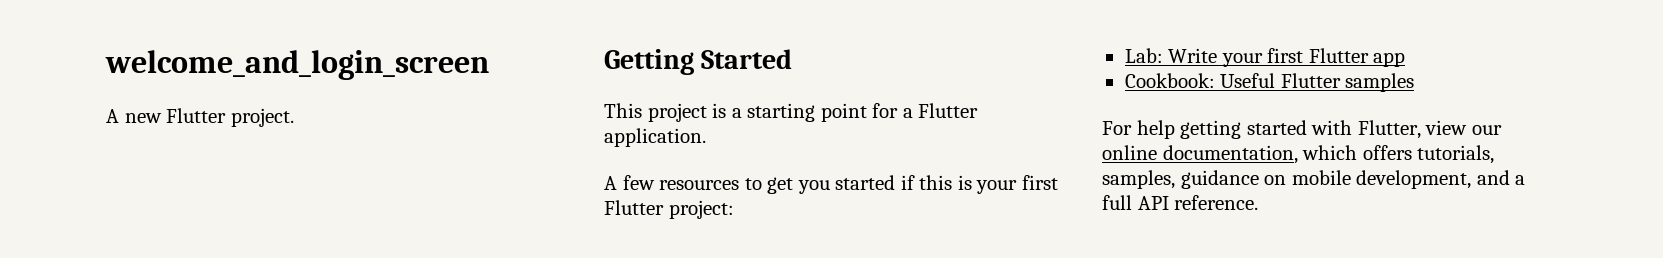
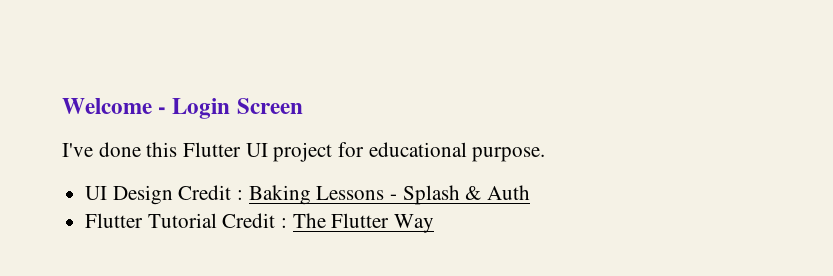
- welcome_and_login_screen
- A new Flutter project.
- Getting Started
- This project is a starting point for a Flutter application.
- A few resources to get you started if this is your first Flutter project:
- Lab: Write your first Flutter app
- Cookbook: Useful Flutter samples
- For help getting started with Flutter, view our online documentation, which offers tutorials, samples, guidance on mobile development, and a full API reference.
+ Welcome - Login Screen
+ I've done this Flutter UI project for educational purpose.
+ UI Design Credit : Baking Lessons - Splash & Auth
+ Flutter Tutorial Credit : The Flutter Way

